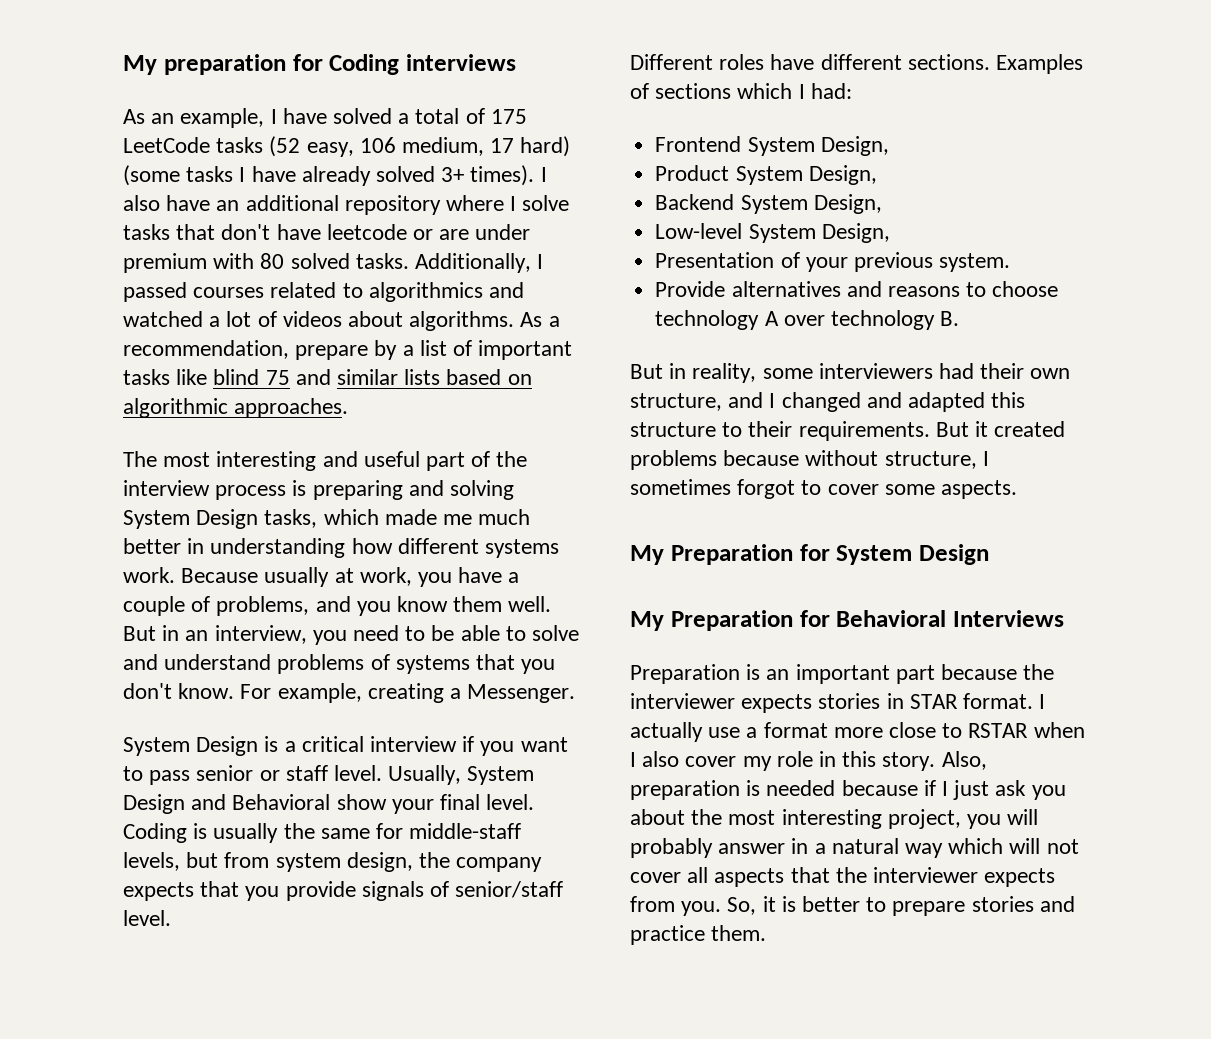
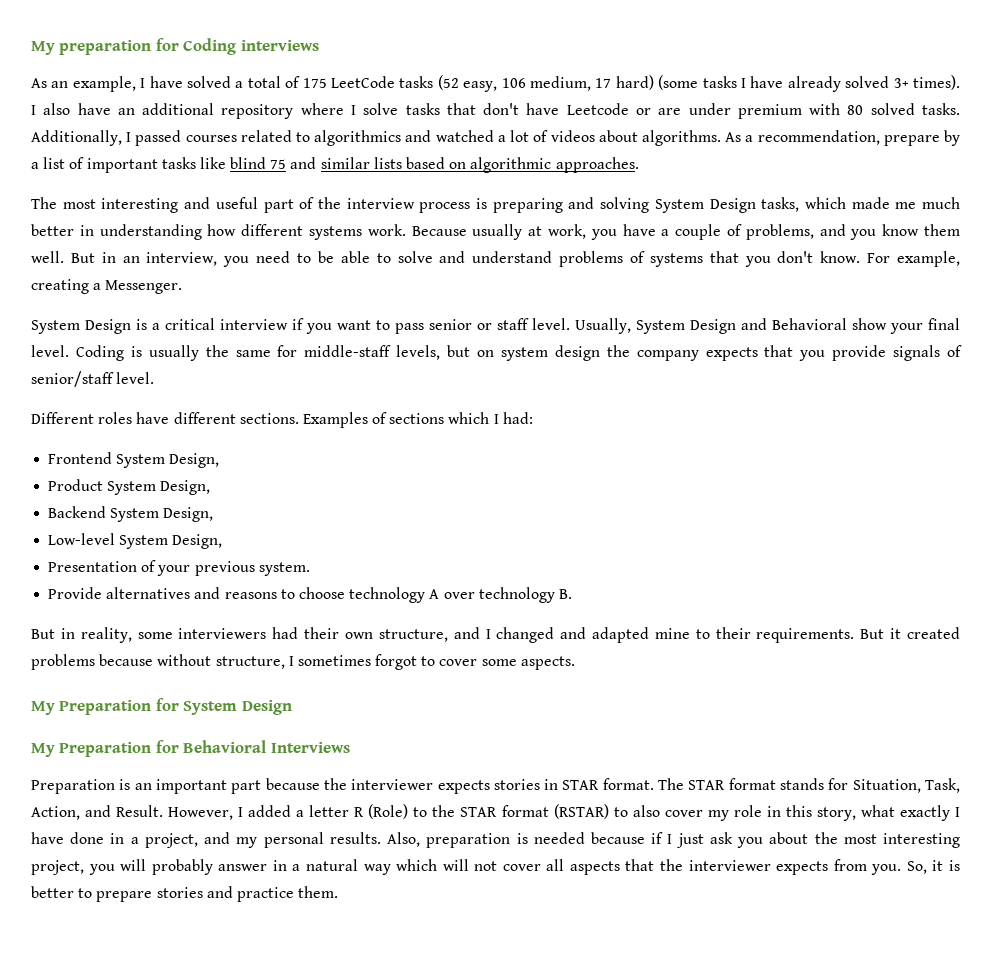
- I also have an additional repository where I solve tasks that don't have leetcode or are under premium with 80 solved tasks.
+ I also have an additional repository where I solve tasks that don't have Leetcode or are under premium with 80 solved tasks.
- Coding is usually the same for middle-staff levels, but from system design, the company expects that you provide signals of senior/staff level.
+ Coding is usually the same for middle-staff levels, but on system design the company expects that you provide signals of senior/staff level.
- But in reality, some interviewers had their own structure, and I changed and adapted this structure to their requirements.
+ But in reality, some interviewers had their own structure, and I changed and adapted mine to their requirements.
- I actually use a format more close to RSTAR when I also cover my role in this story.
+ The STAR format stands for Situation, Task, Action, and Result. However, I added a letter R (Role) to the STAR format (RSTAR) to also cover my role in this story, what exactly I have done in a project, and my personal results.

